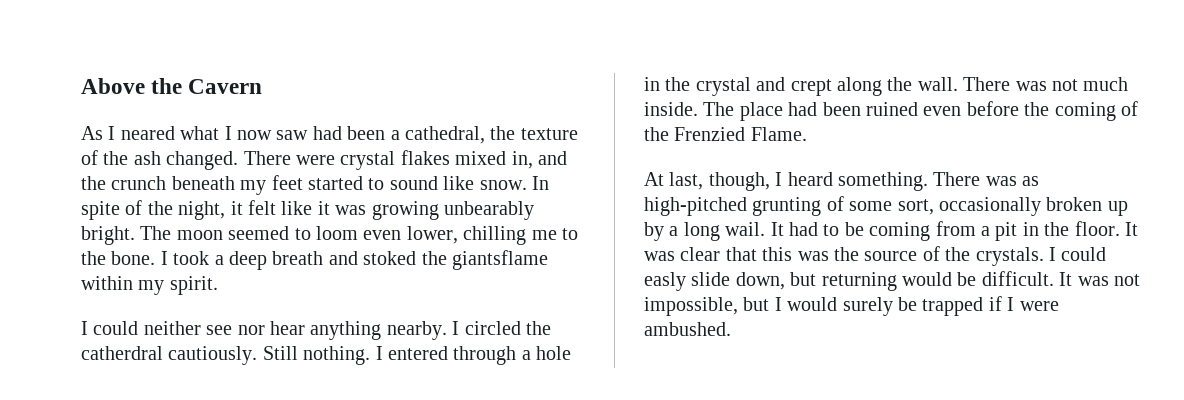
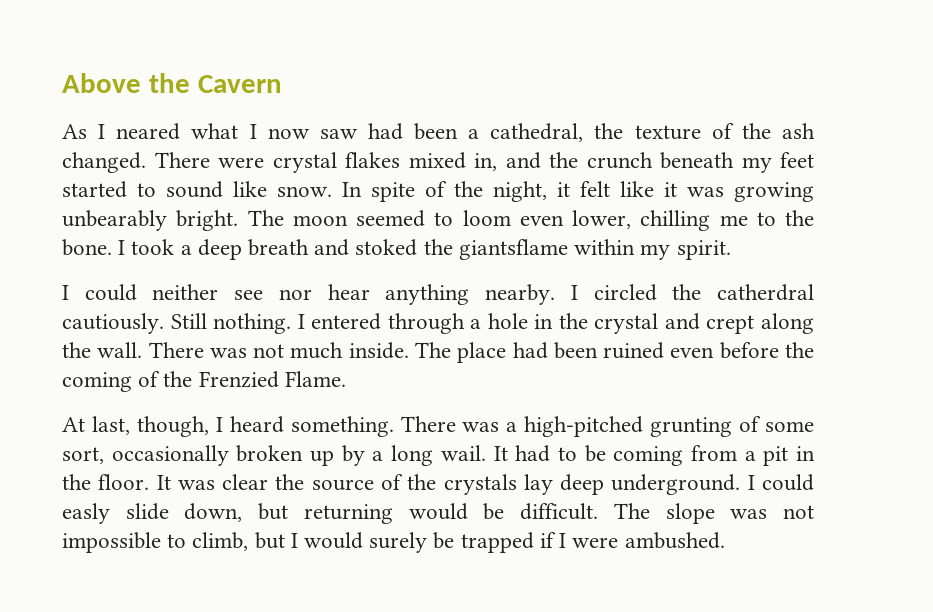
- There was as high-pitched grunting of some sort, occasionally broken up by a long wail.
+ There was a high-pitched grunting of some sort, occasionally broken up by a long wail.
- It was clear that this was the source of the crystals.
+ It was clear the source of the crystals lay deep underground.
- It was not impossible, but I would surely be trapped if I were ambushed.
+ The slope was not impossible to climb, but I would surely be trapped if I were ambushed.

